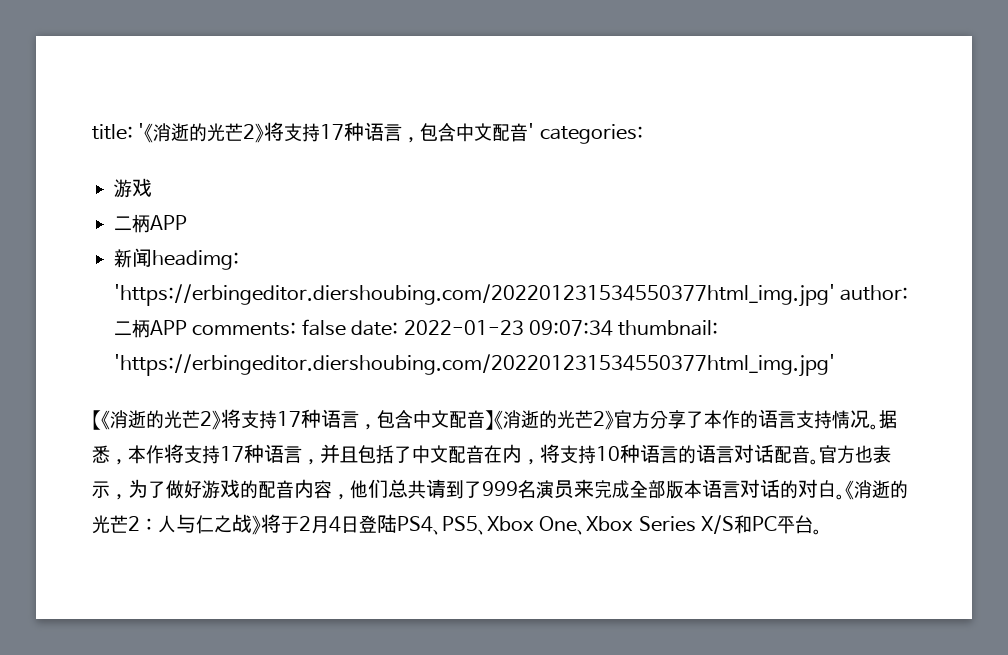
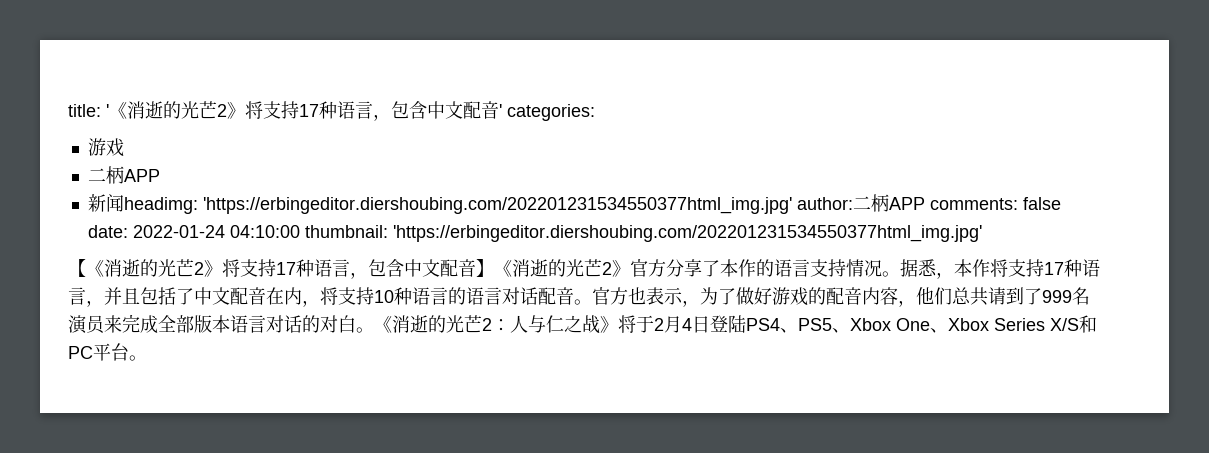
- 新闻headimg: 'https://erbingeditor.diershoubing.com/202201231534550377html_img.jpg' author:二柄APP comments: false date: 2022-01-23 09:07:34 thumbnail: 'https://erbingeditor.diershoubing.com/202201231534550377html_img.jpg'
+ 新闻headimg: 'https://erbingeditor.diershoubing.com/202201231534550377html_img.jpg' author:二柄APP comments: false date: 2022-01-24 04:10:00 thumbnail: 'https://erbingeditor.diershoubing.com/202201231534550377html_img.jpg'

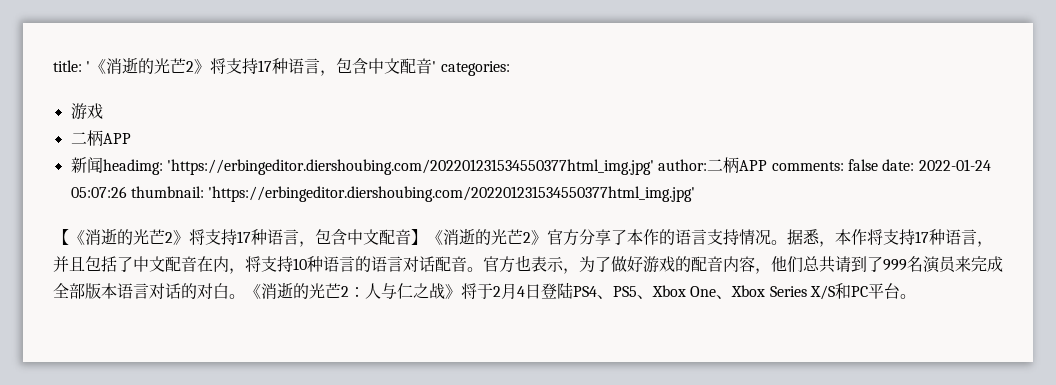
- 新闻headimg: 'https://erbingeditor.diershoubing.com/202201231534550377html_img.jpg' author:二柄APP comments: false date: 2022-01-24 04:10:00 thumbnail: 'https://erbingeditor.diershoubing.com/202201231534550377html_img.jpg'
+ 新闻headimg: 'https://erbingeditor.diershoubing.com/202201231534550377html_img.jpg' author:二柄APP comments: false date: 2022-01-24 05:07:26 thumbnail: 'https://erbingeditor.diershoubing.com/202201231534550377html_img.jpg'

